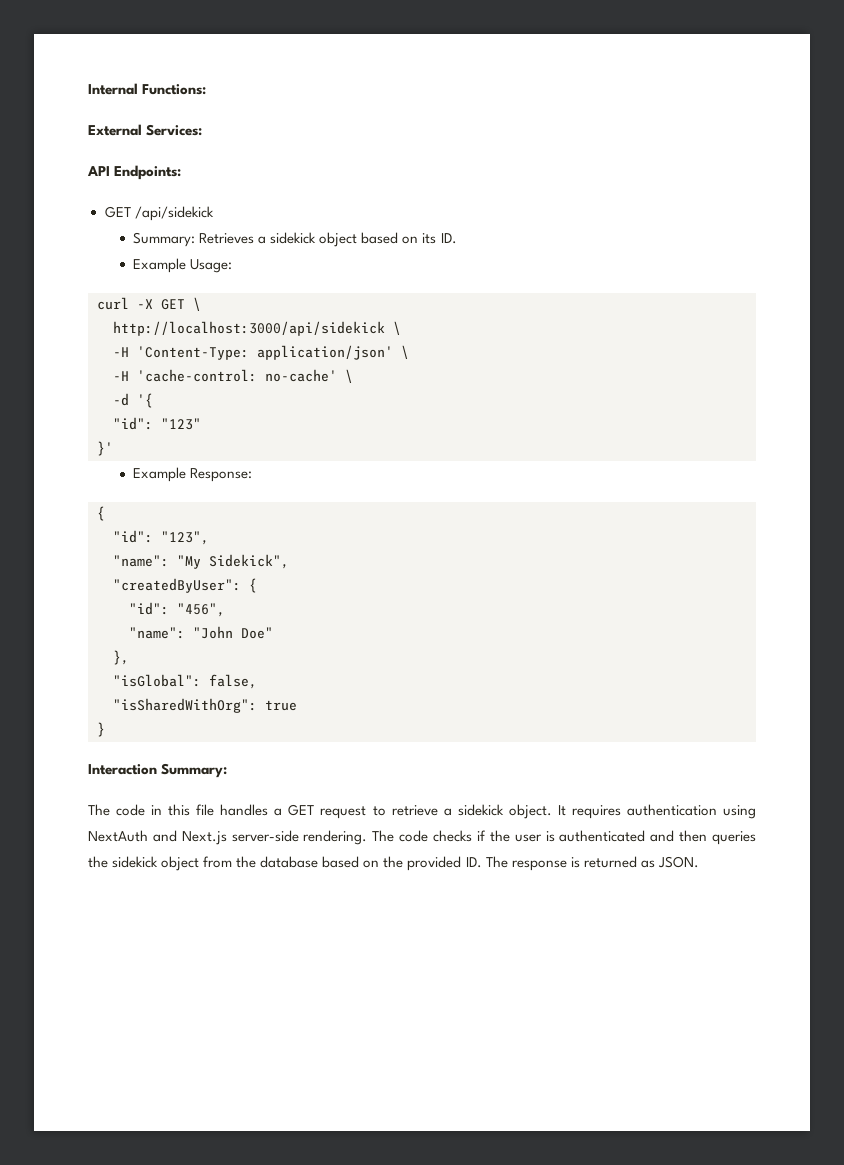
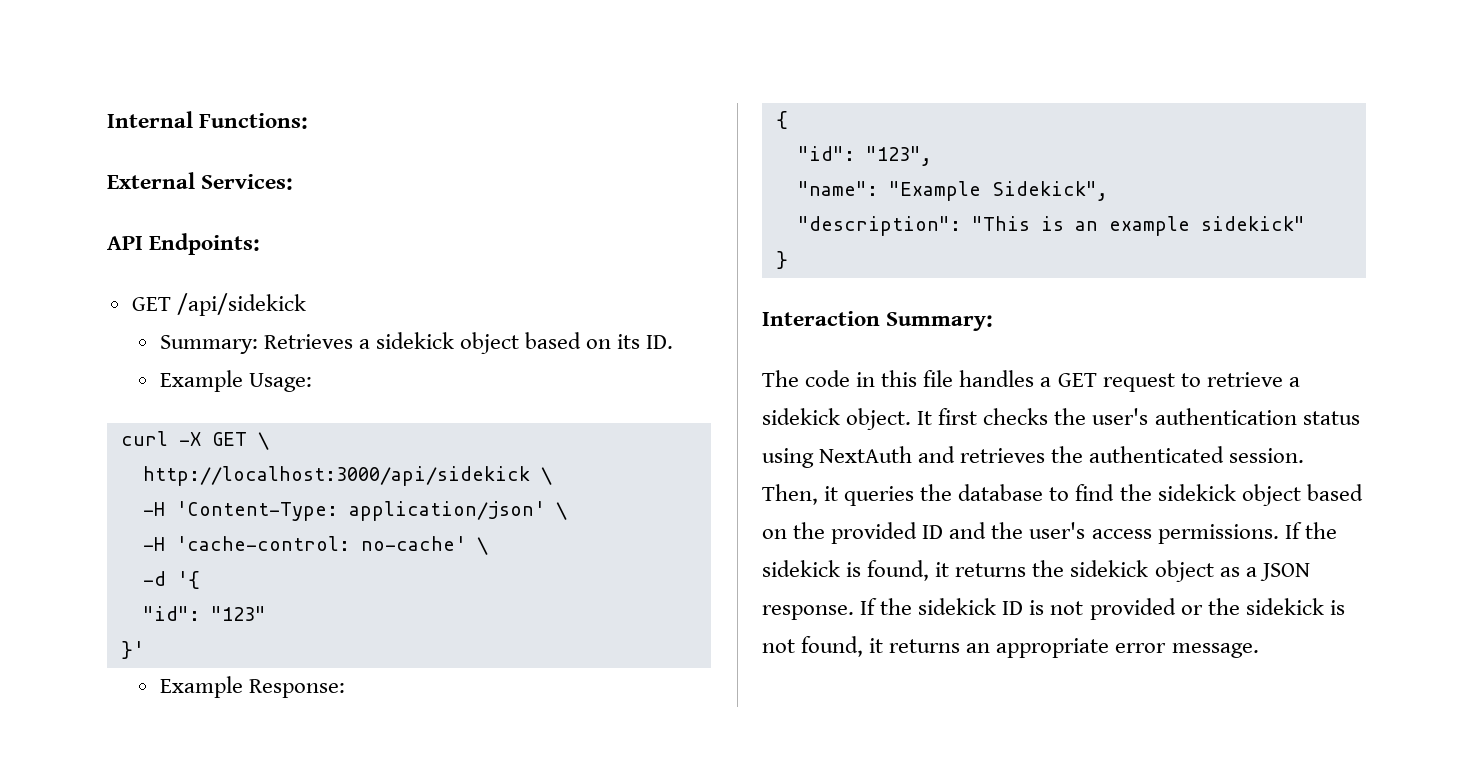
- "name": "My Sidekick",
+ "name": "Example Sidekick",
- "createdByUser": {
- "id": "456",
- "name": "John Doe"
- },
- "isGlobal": false,
- "isSharedWithOrg": true
+ "description": "This is an example sidekick"
- It requires authentication using NextAuth and Next.js server-side rendering. The code checks if the user is authenticated and then queries the sidekick object from the database based on the provided ID. The response is returned as JSON.
+ It first checks the user's authentication status using NextAuth and retrieves the authenticated session. Then, it queries the database to find the sidekick object based on the provided ID and the user's access permissions. If the sidekick is found, it returns the sidekick object as a JSON response. If the sidekick ID is not provided or the sidekick is not found, it returns an appropriate error message.

